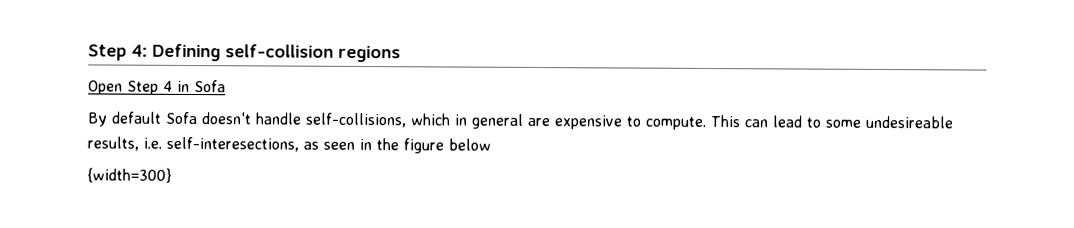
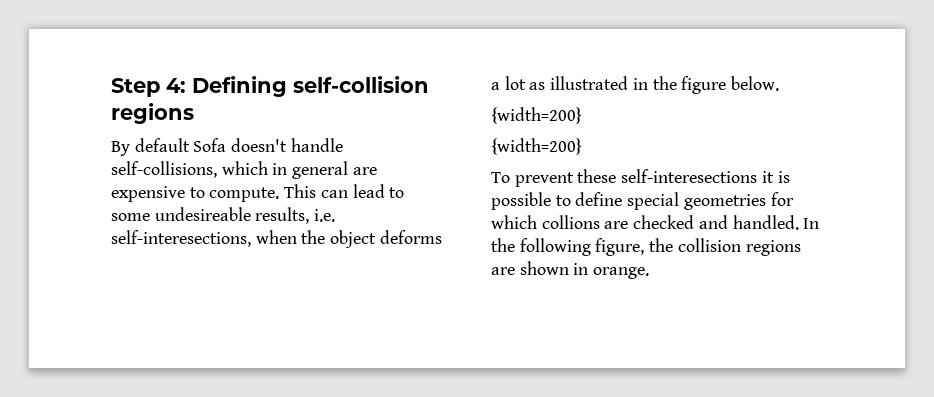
- Open Step 4 in Sofa
- This can lead to some undesireable results, i.e. self-interesections, as seen in the figure below
- {width=300}
+ This can lead to some undesireable results, i.e. self-interesections, when the object deforms a lot as illustrated in the figure below.
+ {width=200}
+ {width=200}
+ To prevent these self-interesections it is possible to define special geometries for which collions are checked and handled. In the following figure, the collision regions are shown in orange.

